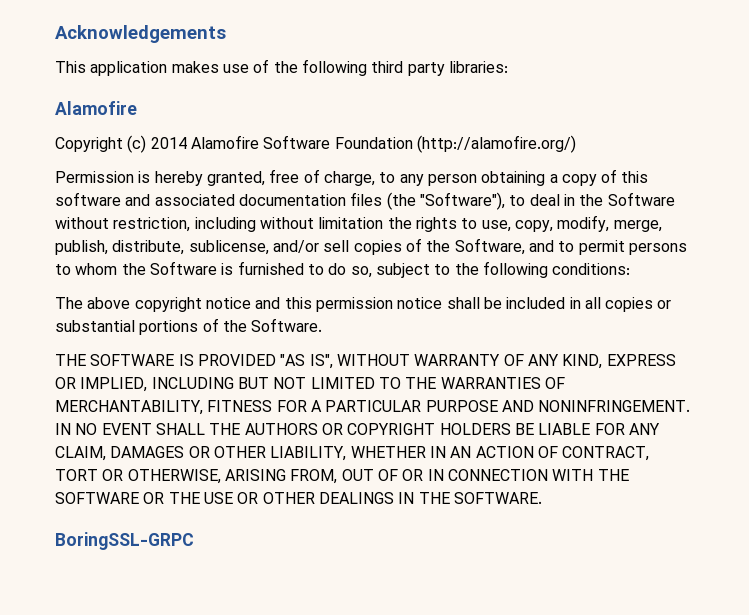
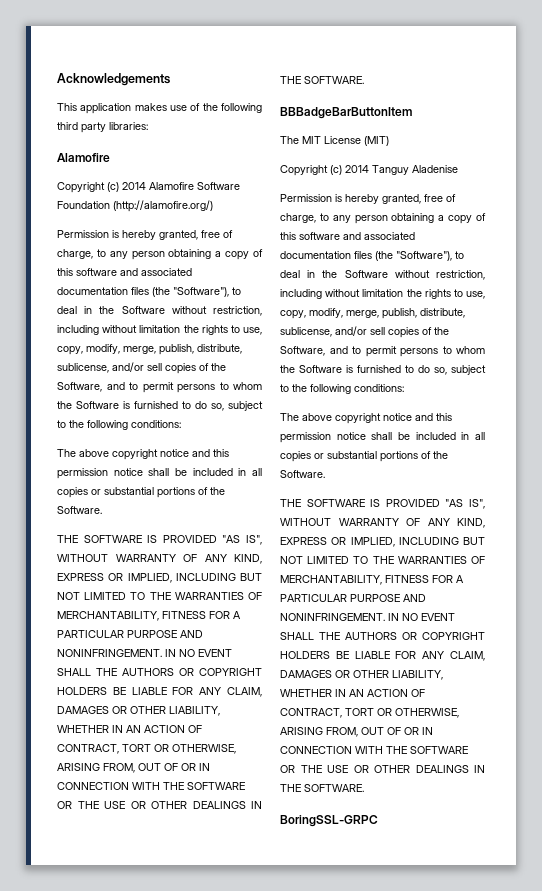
+ BBBadgeBarButtonItem
+ The MIT License (MIT)
+ Copyright (c) 2014 Tanguy Aladenise
+ Permission is hereby granted, free of charge, to any person obtaining a copy of this software and associated documentation files (the "Software"), to deal in the Software without restriction, including without limitation the rights to use, copy, modify, merge, publish, distribute, sublicense, and/or sell copies of the Software, and to permit persons to whom the Software is furnished to do so, subject to the following conditions:
+ The above copyright notice and this permission notice shall be included in all copies or substantial portions of the Software.
+ THE SOFTWARE IS PROVIDED "AS IS", WITHOUT WARRANTY OF ANY KIND, EXPRESS OR IMPLIED, INCLUDING BUT NOT LIMITED TO THE WARRANTIES OF MERCHANTABILITY, FITNESS FOR A PARTICULAR PURPOSE AND NONINFRINGEMENT. IN NO EVENT SHALL THE AUTHORS OR COPYRIGHT HOLDERS BE LIABLE FOR ANY CLAIM, DAMAGES OR OTHER LIABILITY, WHETHER IN AN ACTION OF CONTRACT, TORT OR OTHERWISE, ARISING FROM, OUT OF OR IN CONNECTION WITH THE SOFTWARE OR THE USE OR OTHER DEALINGS IN THE SOFTWARE.

